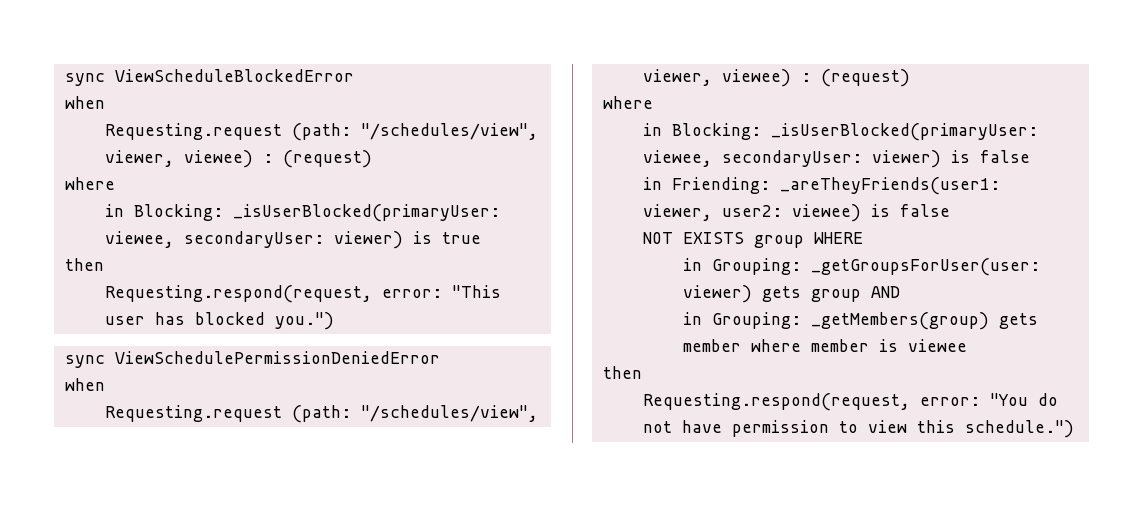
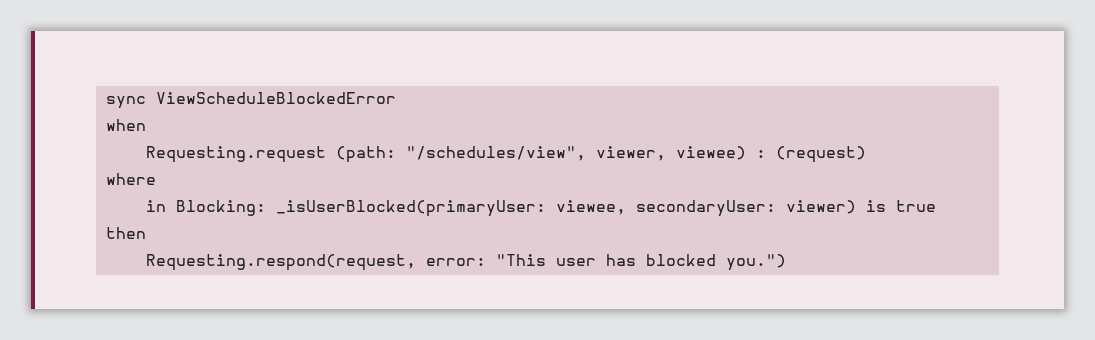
- sync ViewSchedulePermissionDeniedError
- when
- Requesting.request (path: "/schedules/view", viewer, viewee) : (request)
- where
- in Blocking: _isUserBlocked(primaryUser: viewee, secondaryUser: viewer) is false
- in Friending: _areTheyFriends(user1: viewer, user2: viewee) is false
- NOT EXISTS group WHERE
- in Grouping: _getGroupsForUser(user: viewer) gets group AND
- in Grouping: _getMembers(group) gets member where member is viewee
- then
- Requesting.respond(request, error: "You do not have permission to view this schedule.")

